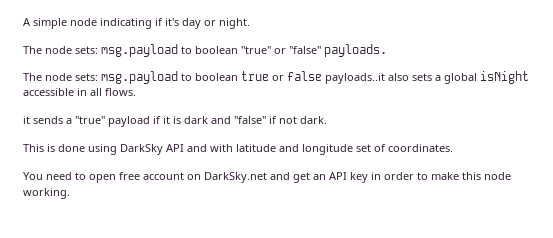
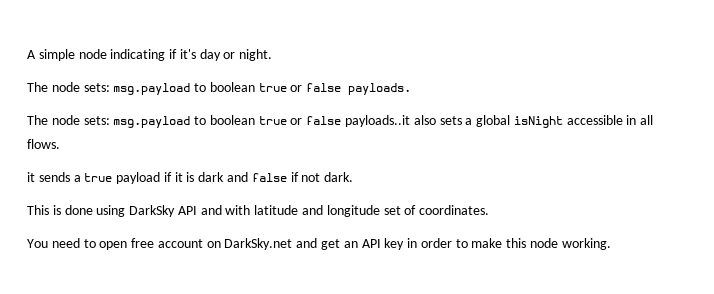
- The node sets: msg.payload to boolean "true" or "false" payloads.
+ The node sets: msg.payload to boolean true or false payloads.
- it sends a "true" payload if it is dark and "false" if not dark.
+ it sends a true payload if it is dark and false if not dark.

